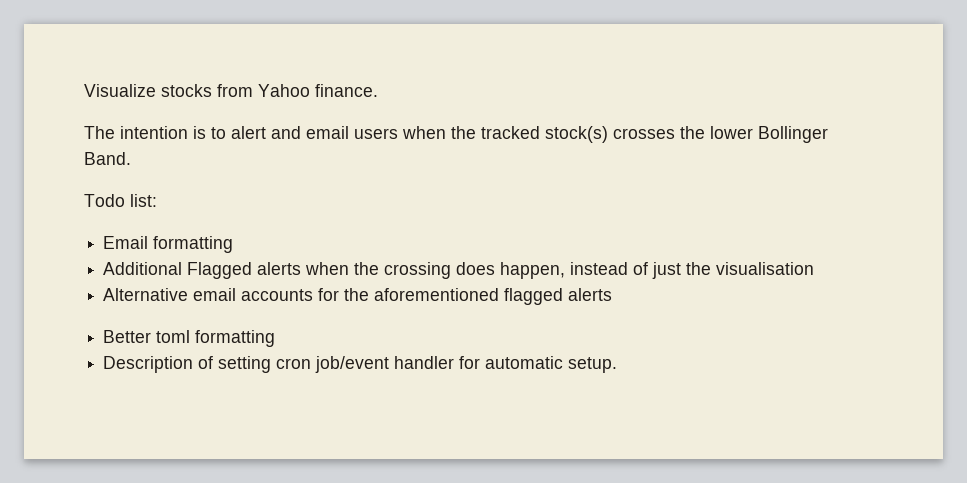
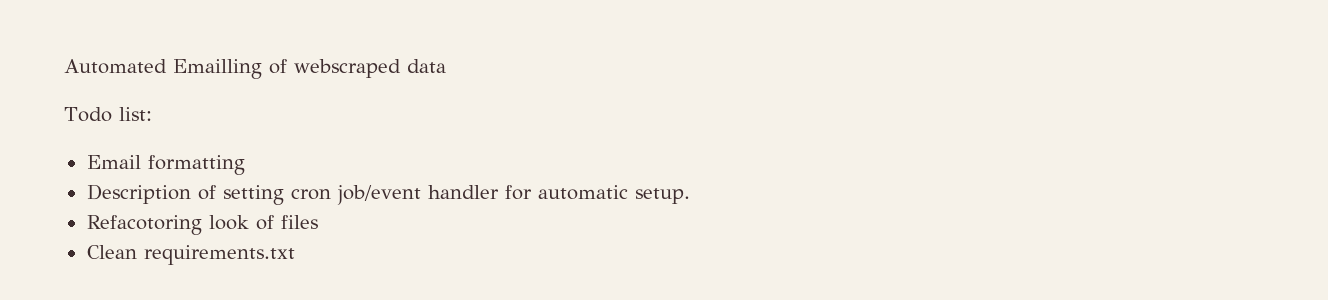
- Visualize stocks from Yahoo finance.
- The intention is to alert and email users when the tracked stock(s) crosses the lower Bollinger Band.
+ Automated Emailling of webscraped data
  Todo list:
  Email formatting
- Additional Flagged alerts when the crossing does happen, instead of just the visualisation
- Alternative email accounts for the aforementioned flagged alerts
- Better toml formatting
+ Refacotoring look of files
+ Clean requirements.txt

